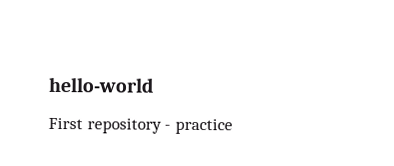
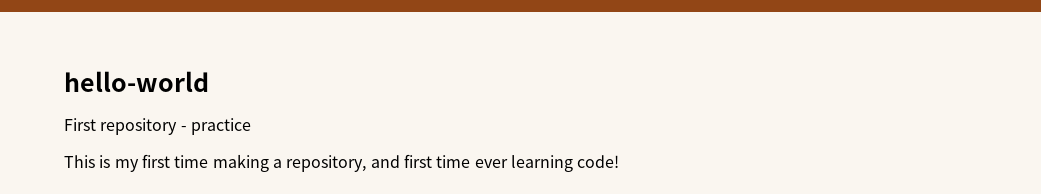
+ This is my first time making a repository, and first time ever learning code!

